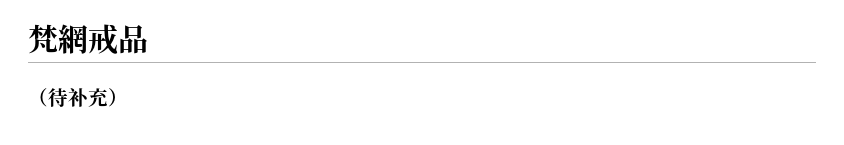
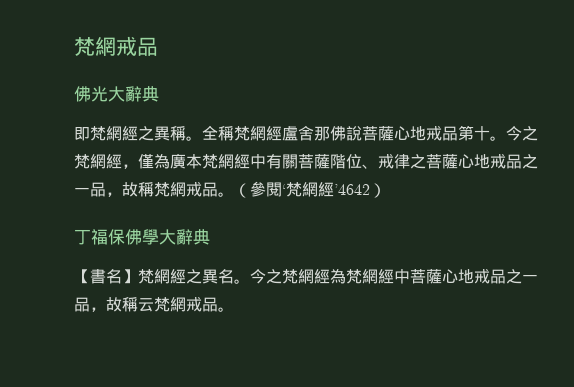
- （待补充）
+ 佛光大辭典
+ 即梵網經之異稱。全稱梵網經盧舍那佛說菩薩心地戒品第十。今之梵網經，僅為廣本梵網經中有關菩薩階位、戒律之菩薩心地戒品之一品，故稱梵網戒品。（參閱‘梵網經’4642）
+ 丁福保佛學大辭典
+ 【書名】梵網經之異名。今之梵網經為梵網經中菩薩心地戒品之一品，故稱云梵網戒品。

